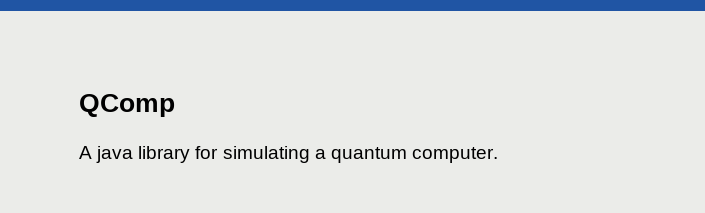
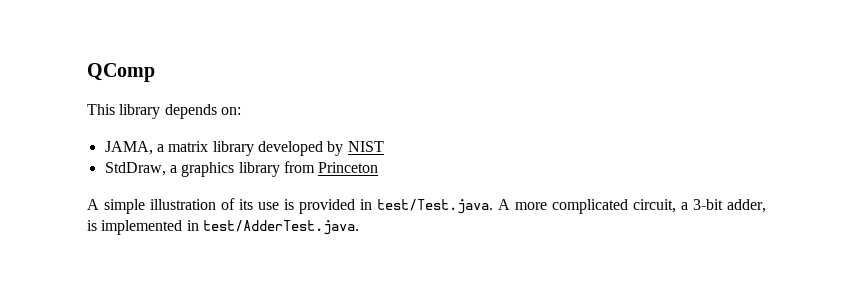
- A java library for simulating a quantum computer.
+ This library depends on:
+ JAMA, a matrix library developed by NIST
+ StdDraw, a graphics library from Princeton
+ A simple illustration of its use is provided in test/Test.java. A more complicated circuit, a 3-bit adder, is implemented in test/AdderTest.java.

